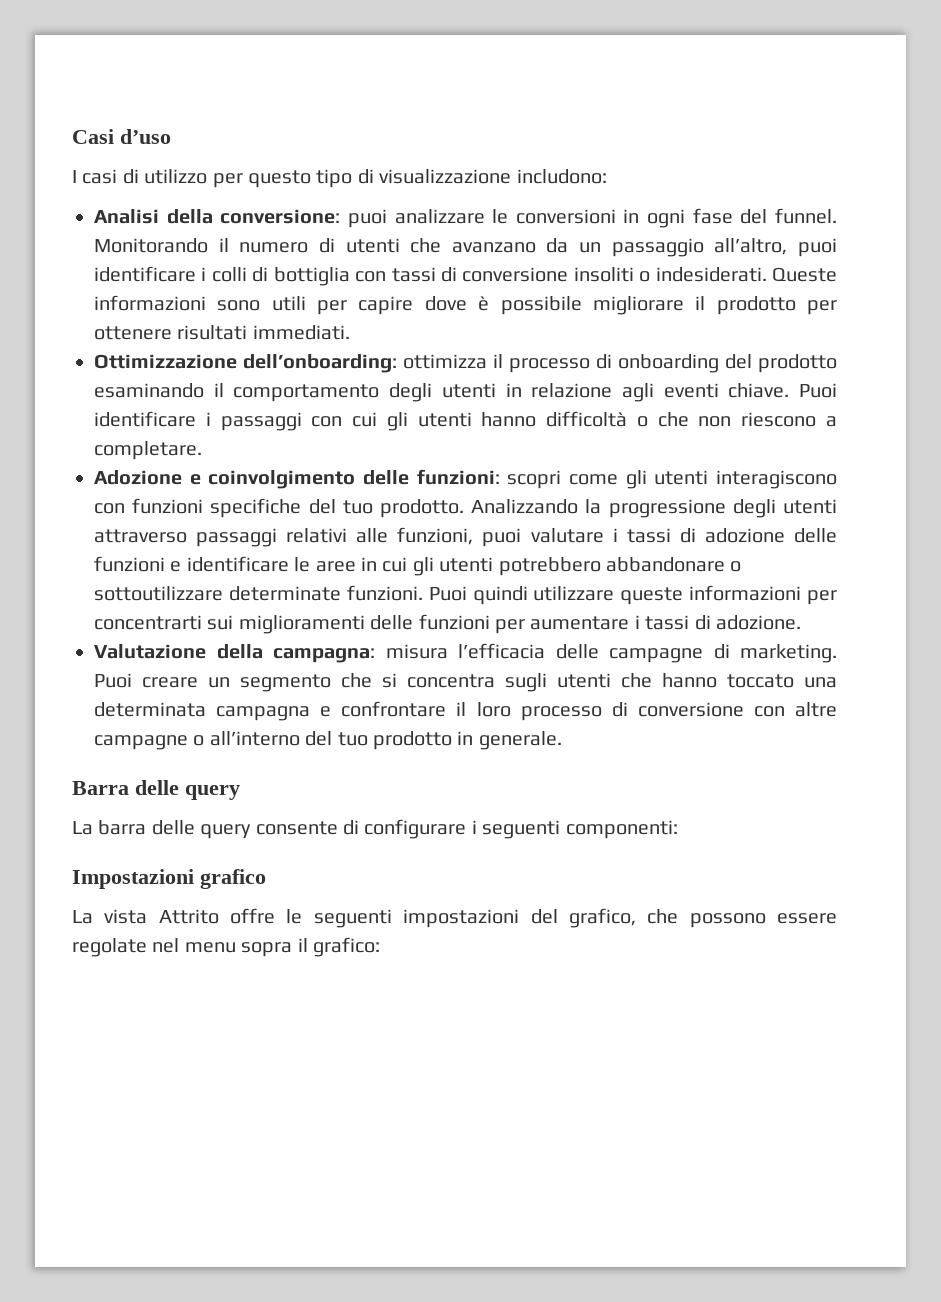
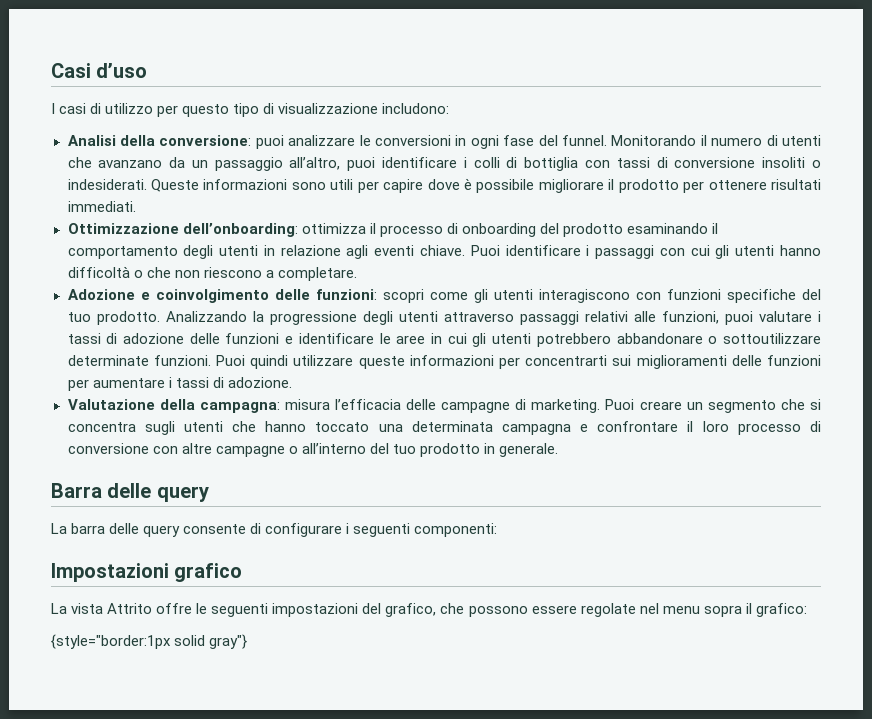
+ {style="border:1px solid gray"}

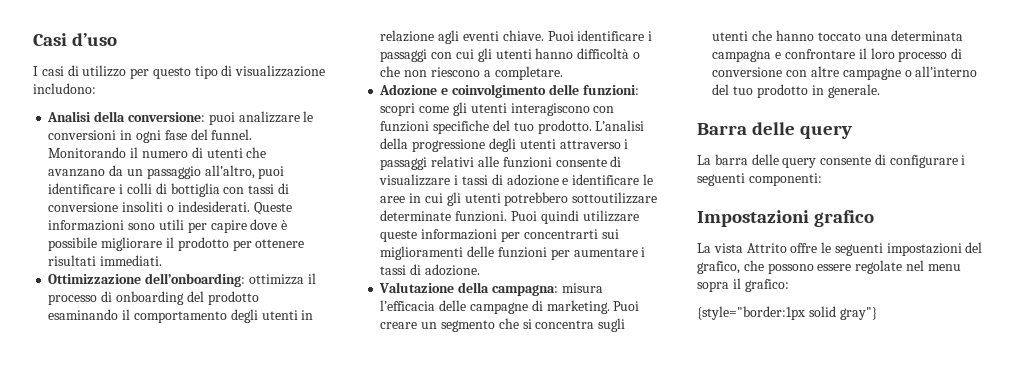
- Analizzando la progressione degli utenti attraverso passaggi relativi alle funzioni, puoi valutare i tassi di adozione delle funzioni e identificare le aree in cui gli utenti potrebbero abbandonare o sottoutilizzare determinate funzioni.
+ L’analisi della progressione degli utenti attraverso i passaggi relativi alle funzioni consente di visualizzare i tassi di adozione e identificare le aree in cui gli utenti potrebbero sottoutilizzare determinate funzioni.

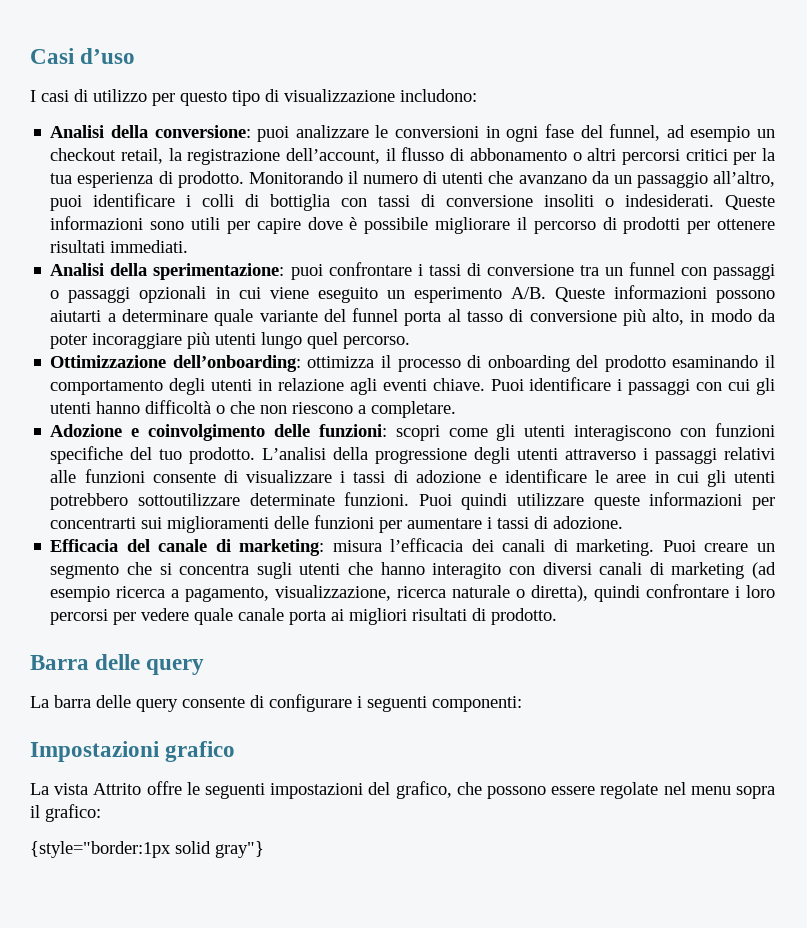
- Analisi della conversione: puoi analizzare le conversioni in ogni fase del funnel.
+ Analisi della conversione: puoi analizzare le conversioni in ogni fase del funnel, ad esempio un checkout retail, la registrazione dell’account, il flusso di abbonamento o altri percorsi critici per la tua esperienza di prodotto.
- Queste informazioni sono utili per capire dove è possibile migliorare il prodotto per ottenere risultati immediati.
+ Queste informazioni sono utili per capire dove è possibile migliorare il percorso di prodotti per ottenere risultati immediati.
+ Analisi della sperimentazione: puoi confrontare i tassi di conversione tra un funnel con passaggi o passaggi opzionali in cui viene eseguito un esperimento A/B. Queste informazioni possono aiutarti a determinare quale variante del funnel porta al tasso di conversione più alto, in modo da poter incoraggiare più utenti lungo quel percorso.
- Valutazione della campagna: misura l’efficacia delle campagne di marketing.
+ Efficacia del canale di marketing: misura l’efficacia dei canali di marketing.
- Puoi creare un segmento che si concentra sugli utenti che hanno toccato una determinata campagna e confrontare il loro processo di conversione con altre campagne o all’interno del tuo prodotto in generale.
+ Puoi creare un segmento che si concentra sugli utenti che hanno interagito con diversi canali di marketing (ad esempio ricerca a pagamento, visualizzazione, ricerca naturale o diretta), quindi confrontare i loro percorsi per vedere quale canale porta ai migliori risultati di prodotto.

